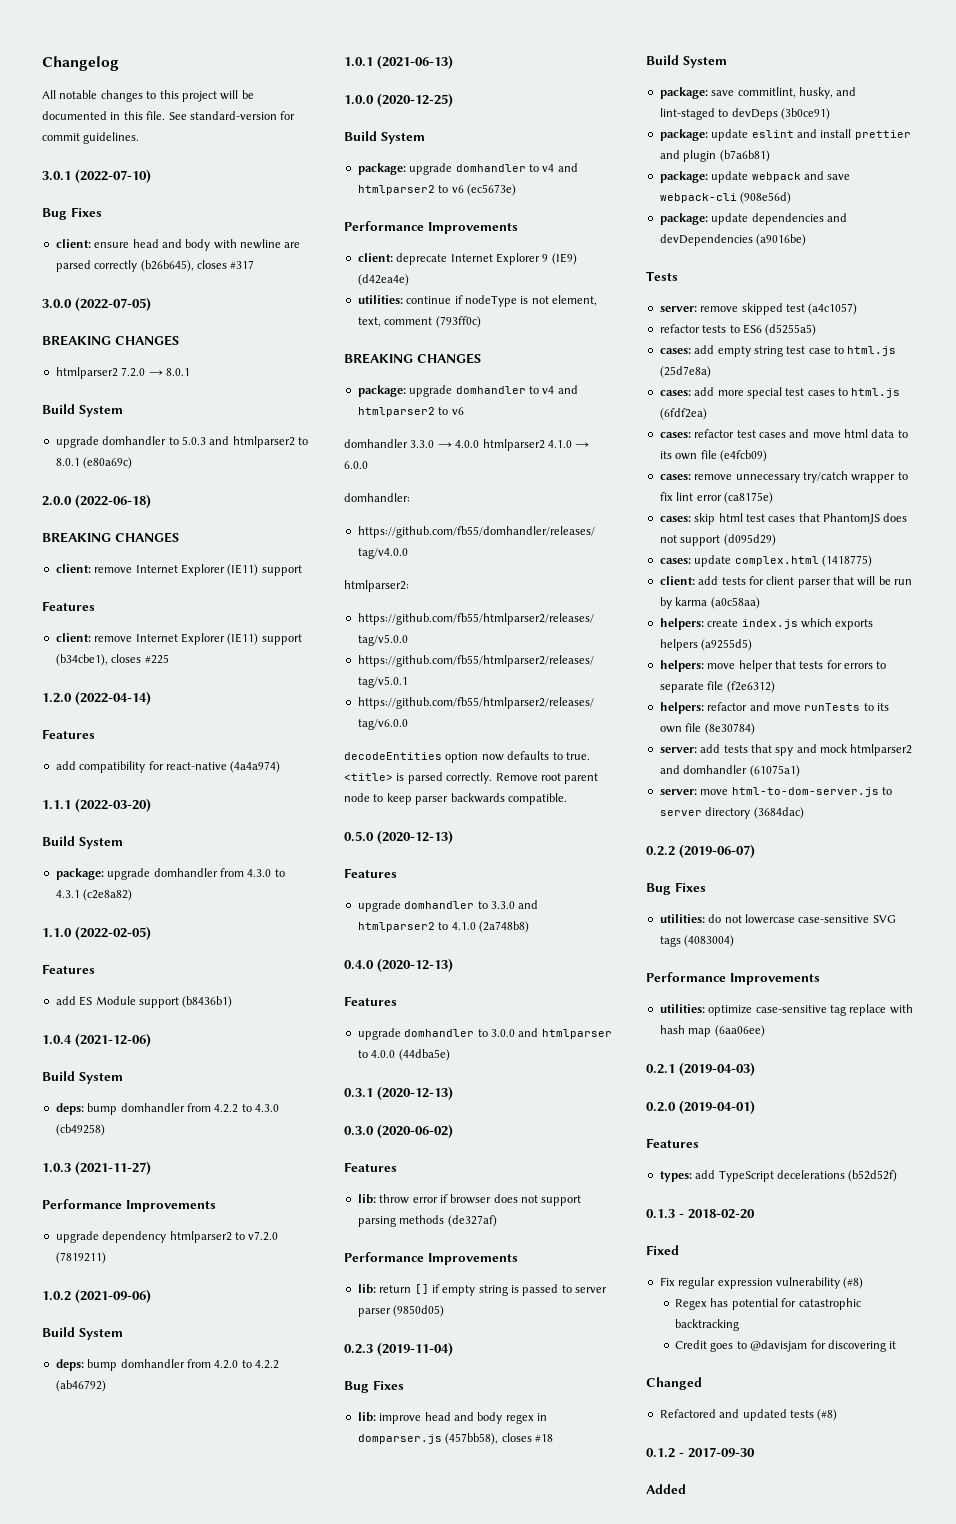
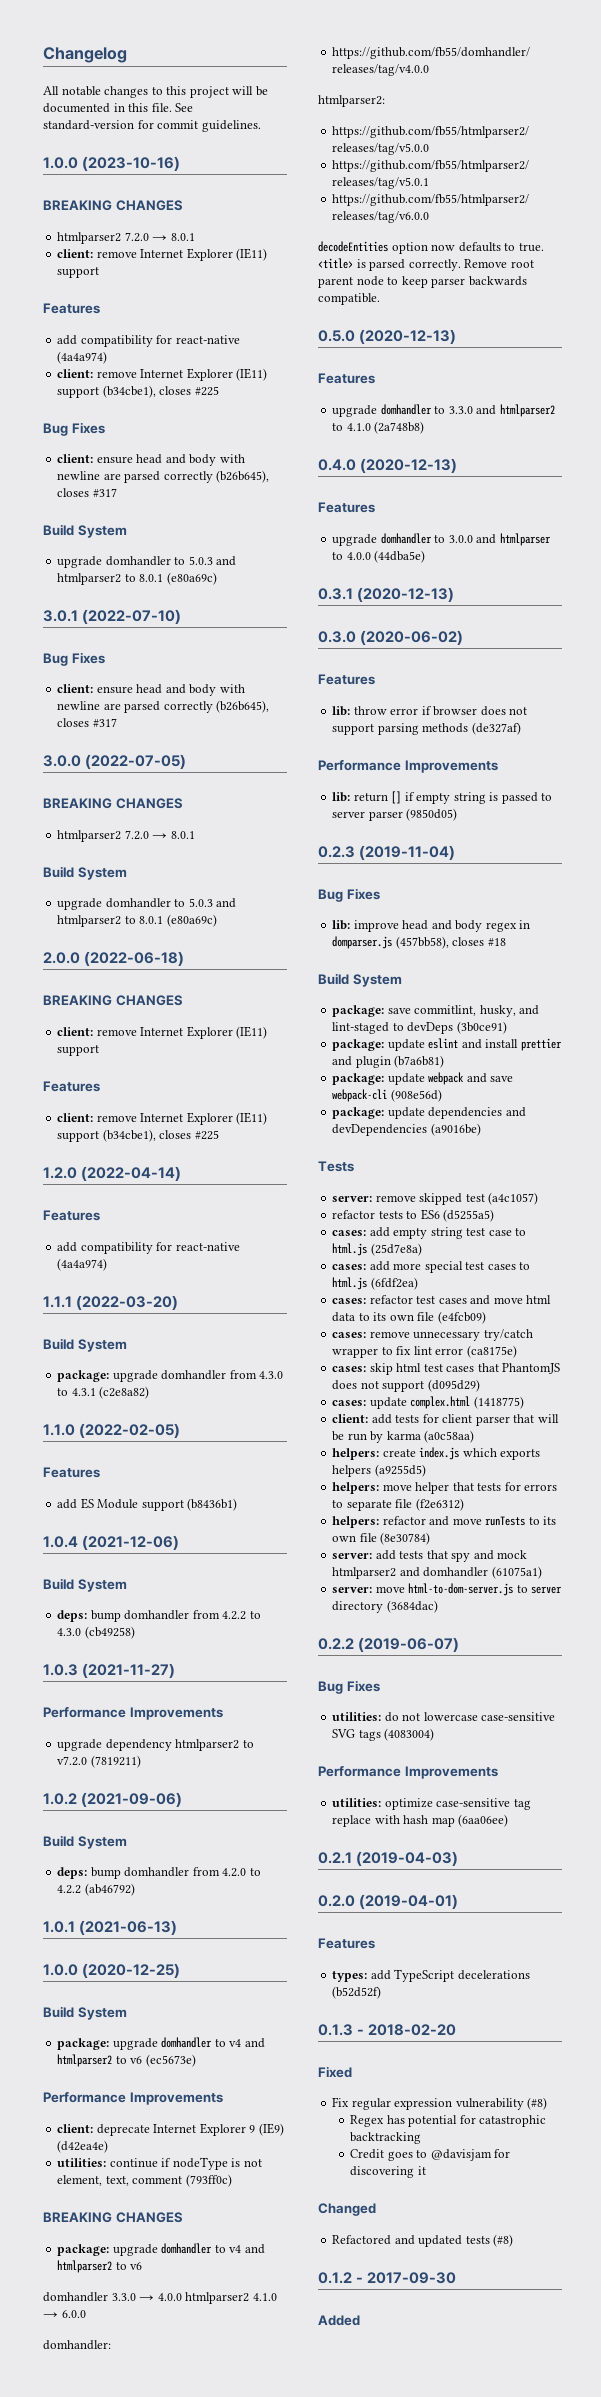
+ 1.0.0 (2023-10-16)
+ BREAKING CHANGES
+ htmlparser2 7.2.0 → 8.0.1
+ client: remove Internet Explorer (IE11) support
+ Features
+ add compatibility for react-native (4a4a974)
+ client: remove Internet Explorer (IE11) support (b34cbe1), closes #225
+ Bug Fixes
+ client: ensure head and body with newline are parsed correctly (b26b645), closes #317
+ Build System
+ upgrade domhandler to 5.0.3 and htmlparser2 to 8.0.1 (e80a69c)

